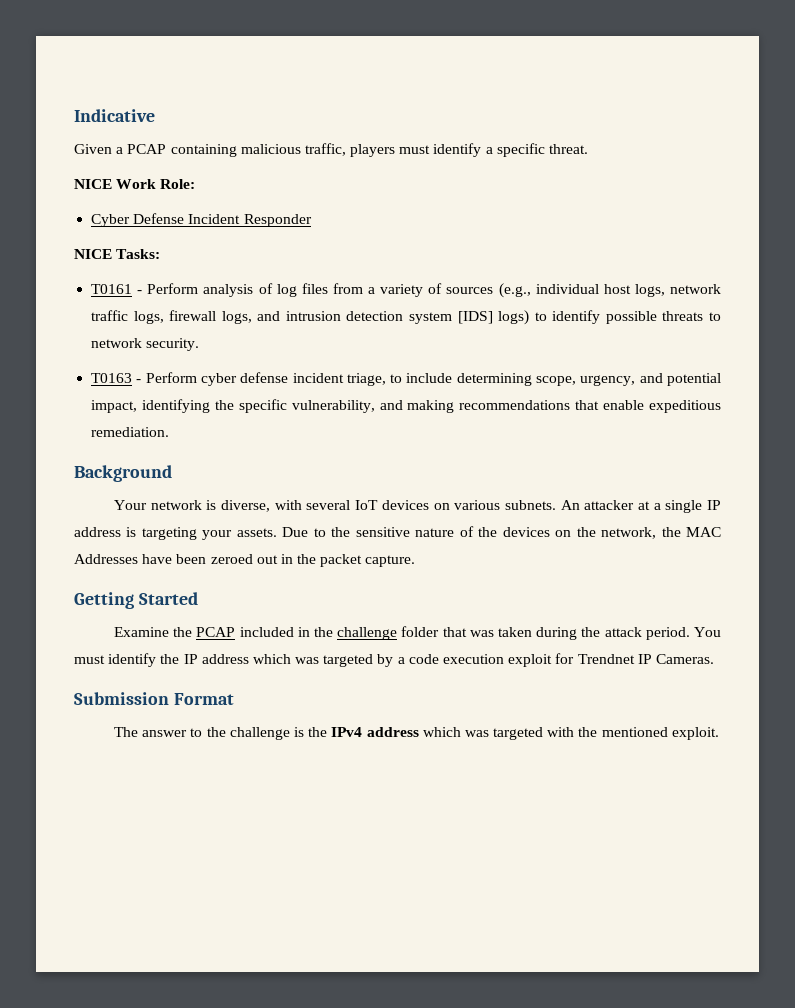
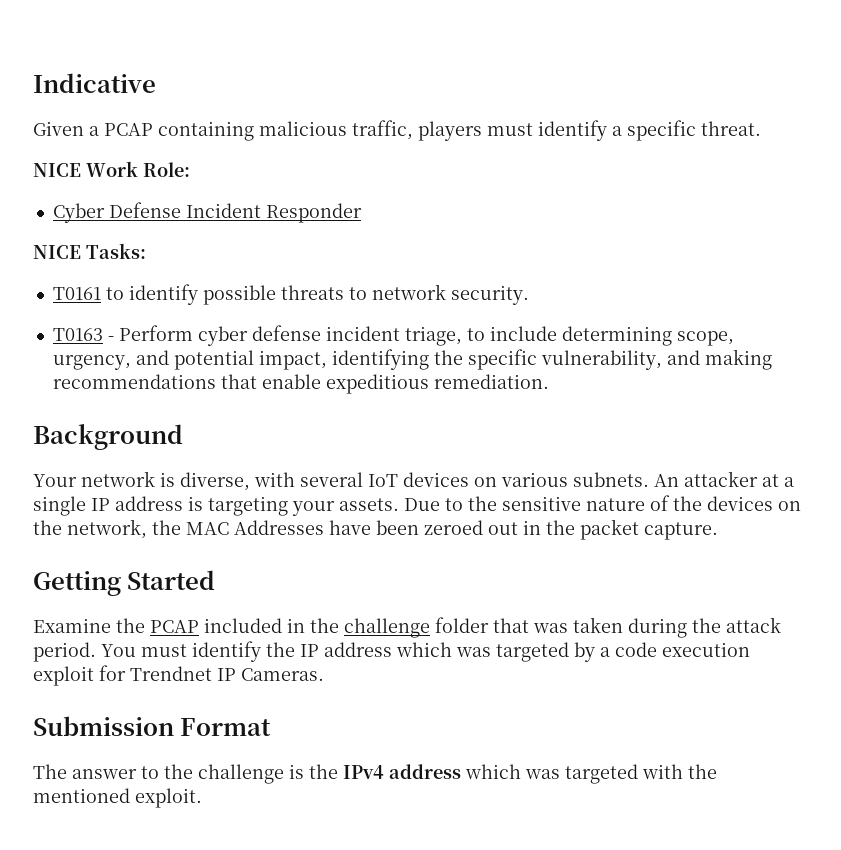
- T0161 - Perform analysis of log files from a variety of sources (e.g., individual host logs, network traffic logs, firewall logs, and intrusion detection system [IDS] logs) to identify possible threats to network security.
+ T0161 to identify possible threats to network security.

